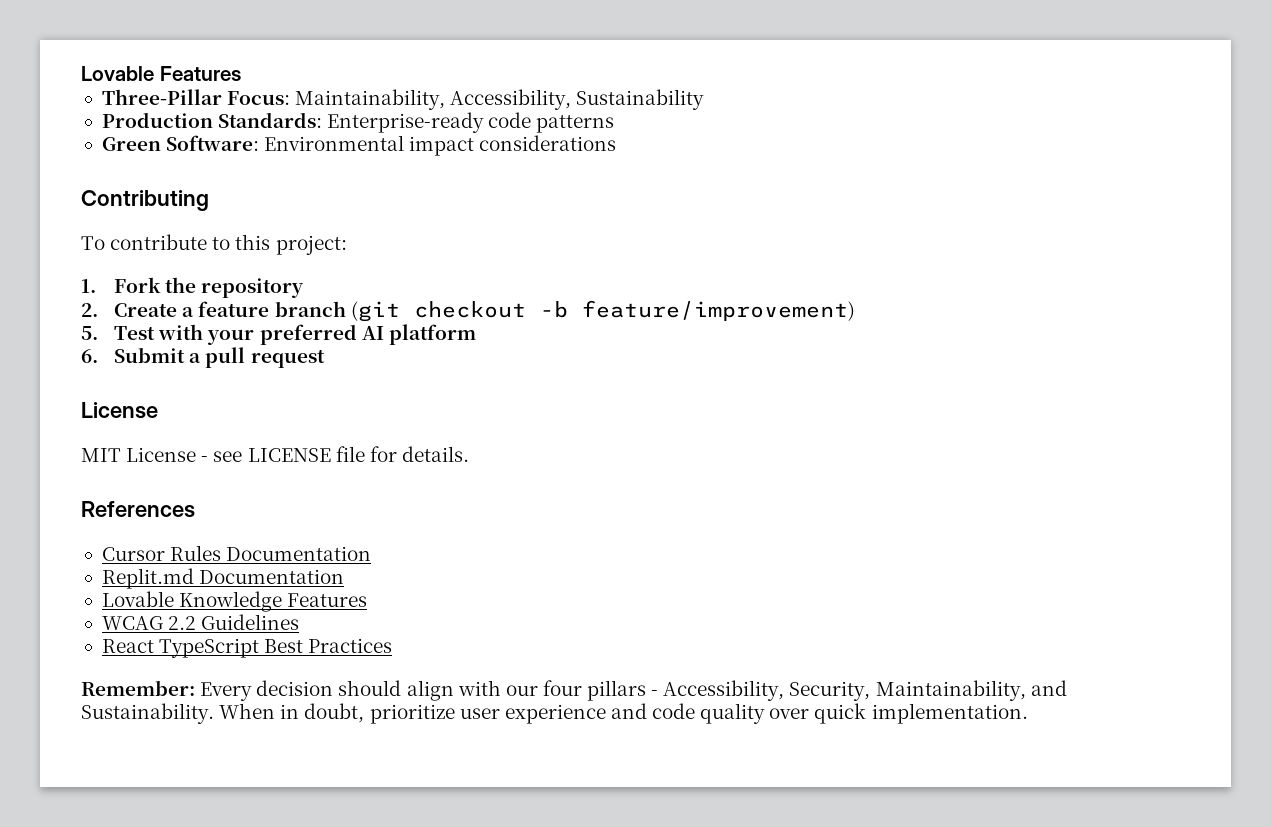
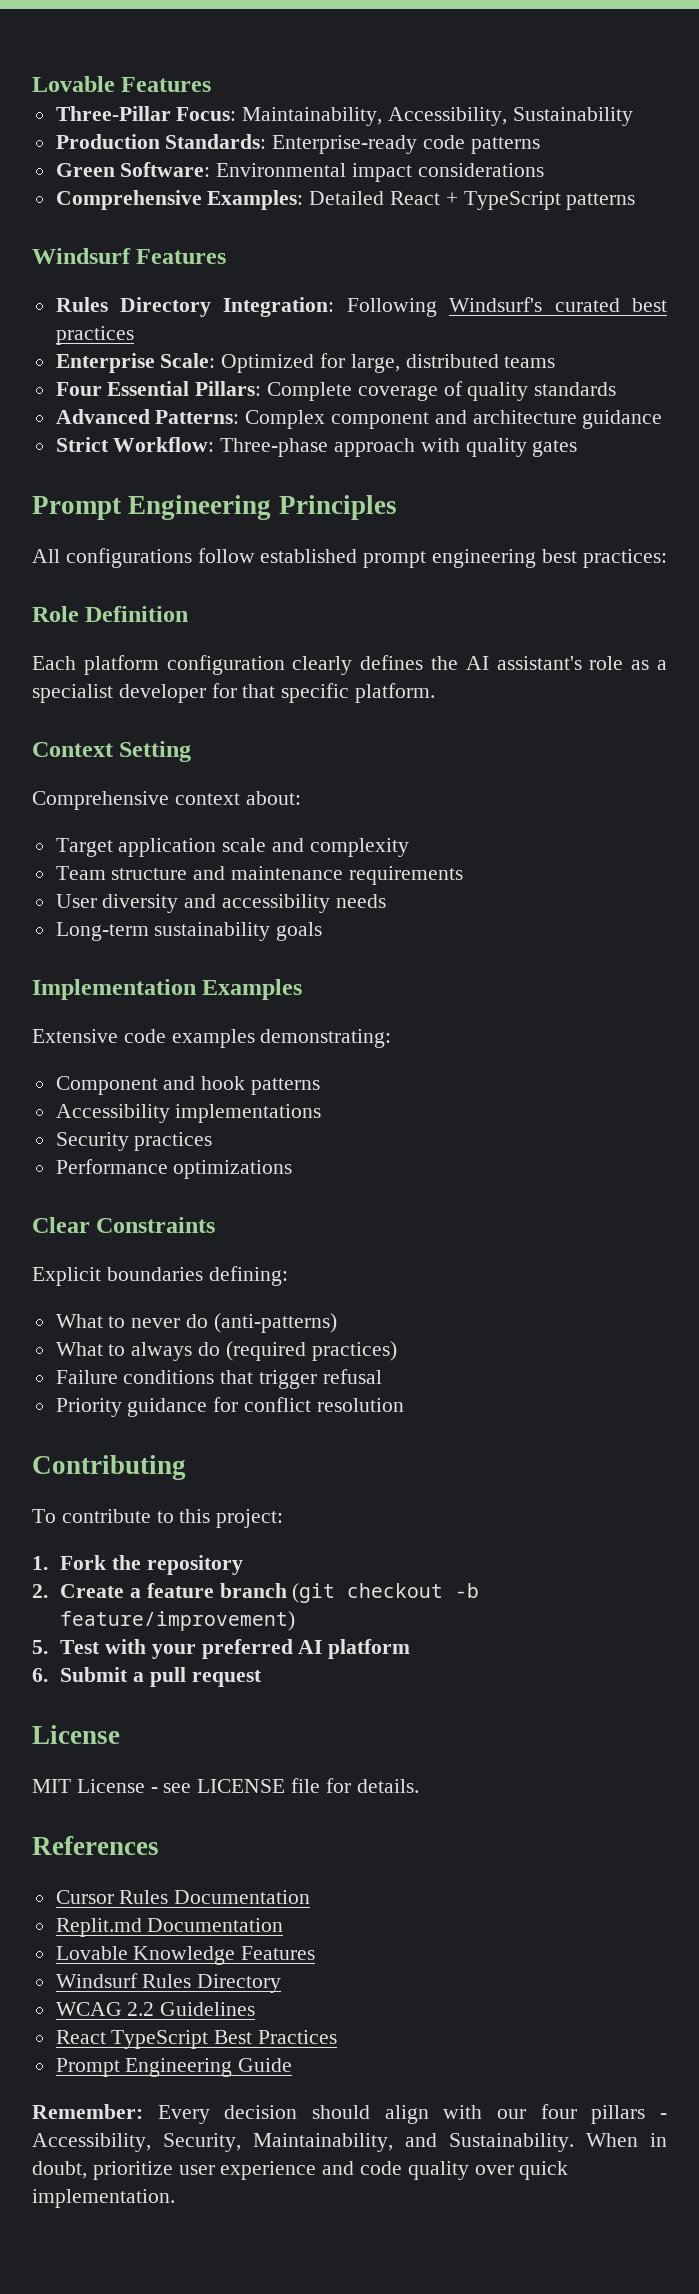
+ Comprehensive Examples: Detailed React + TypeScript patterns
+ Windsurf Features
+ Rules Directory Integration: Following Windsurf's curated best practices
+ Enterprise Scale: Optimized for large, distributed teams
+ Four Essential Pillars: Complete coverage of quality standards
+ Advanced Patterns: Complex component and architecture guidance
+ Strict Workflow: Three-phase approach with quality gates
+ Prompt Engineering Principles
+ All configurations follow established prompt engineering best practices:
+ Role Definition
+ Each platform configuration clearly defines the AI assistant's role as a specialist developer for that specific platform.
+ Context Setting
+ Comprehensive context about:
+ Target application scale and complexity
+ Team structure and maintenance requirements
+ User diversity and accessibility needs
+ Long-term sustainability goals
+ Implementation Examples
+ Extensive code examples demonstrating:
+ Component and hook patterns
+ Accessibility implementations
+ Security practices
+ Performance optimizations
+ Clear Constraints
+ Explicit boundaries defining:
+ What to never do (anti-patterns)
+ What to always do (required practices)
+ Failure conditions that trigger refusal
+ Priority guidance for conflict resolution
+ Windsurf Rules Directory
+ Prompt Engineering Guide

